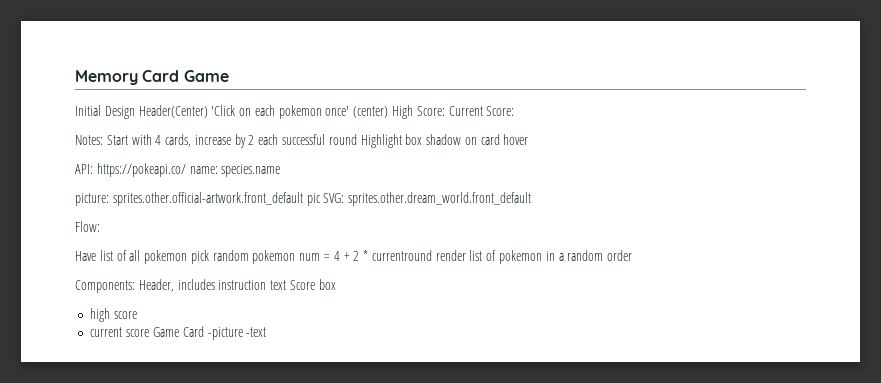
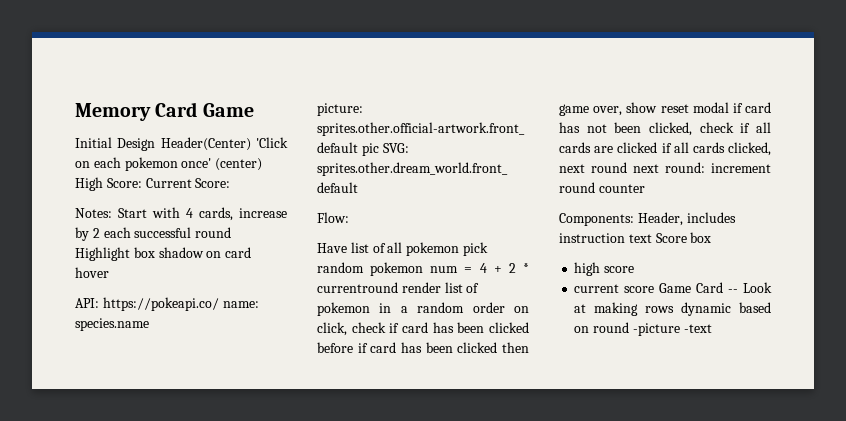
- Have list of all pokemon pick random pokemon num = 4 + 2 * currentround render list of pokemon in a random order
+ Have list of all pokemon pick random pokemon num = 4 + 2 * currentround render list of pokemon in a random order on click, check if card has been clicked before if card has been clicked then game over, show reset modal if card has not been clicked, check if all cards are clicked if all cards clicked, next round next round: increment round counter
- current score Game Card -picture -text
+ current score Game Card -- Look at making rows dynamic based on round -picture -text

